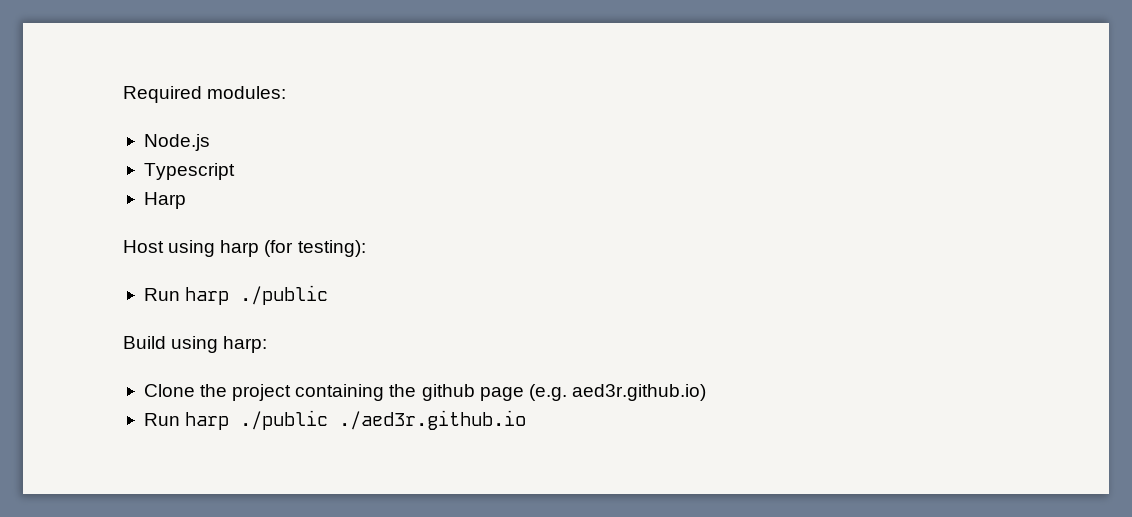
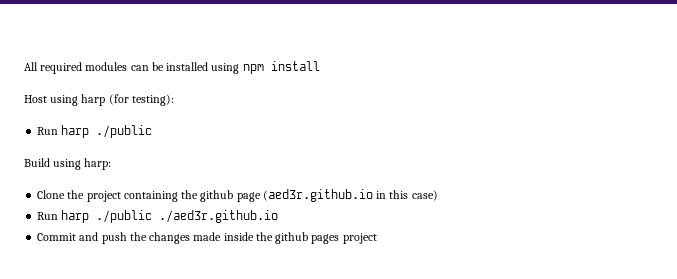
- Required modules:
- Node.js
- Typescript
- Harp
+ All required modules can be installed using npm install
- Clone the project containing the github page (e.g. aed3r.github.io)
+ Clone the project containing the github page (aed3r.github.io in this case)
+ Commit and push the changes made inside the github pages project

